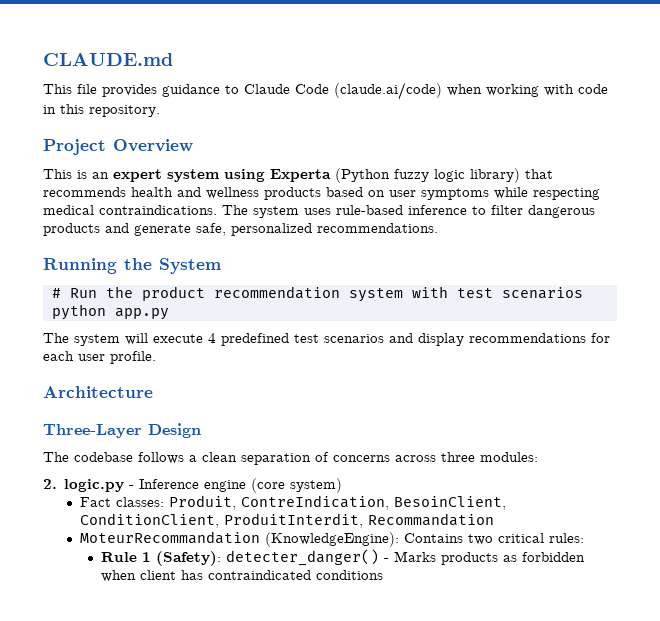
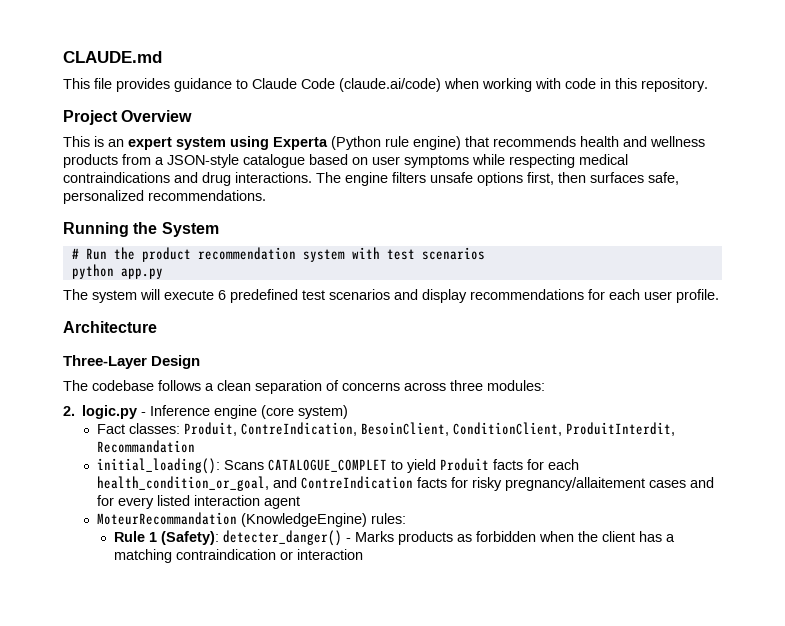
- This is an expert system using Experta (Python fuzzy logic library) that recommends health and wellness products based on user symptoms while respecting medical contraindications. The system uses rule-based inference to filter dangerous products and generate safe, personalized recommendations.
+ This is an expert system using Experta (Python rule engine) that recommends health and wellness products from a JSON-style catalogue based on user symptoms while respecting medical contraindications and drug interactions. The engine filters unsafe options first, then surfaces safe, personalized recommendations.
- The system will execute 4 predefined test scenarios and display recommendations for each user profile.
+ The system will execute 6 predefined test scenarios and display recommendations for each user profile.
- MoteurRecommandation (KnowledgeEngine): Contains two critical rules:
+ initial_loading(): Scans CATALOGUE_COMPLET to yield Produit facts for each health_condition_or_goal, and ContreIndication facts for risky pregnancy/allaitement cases and for every listed interaction agent
+ MoteurRecommandation (KnowledgeEngine) rules:
- Rule 1 (Safety): detecter_danger() - Marks products as forbidden when client has contraindicated conditions
+ Rule 1 (Safety): detecter_danger() - Marks products as forbidden when the client has a matching contraindication or interaction

